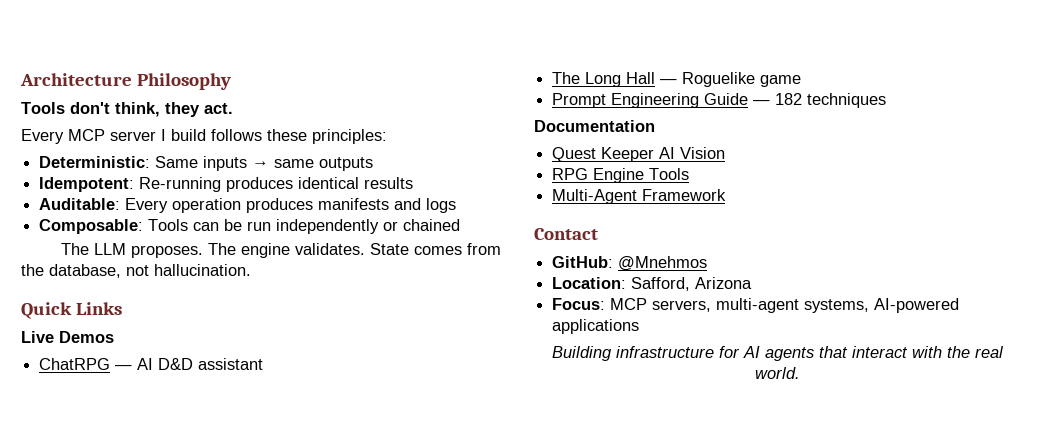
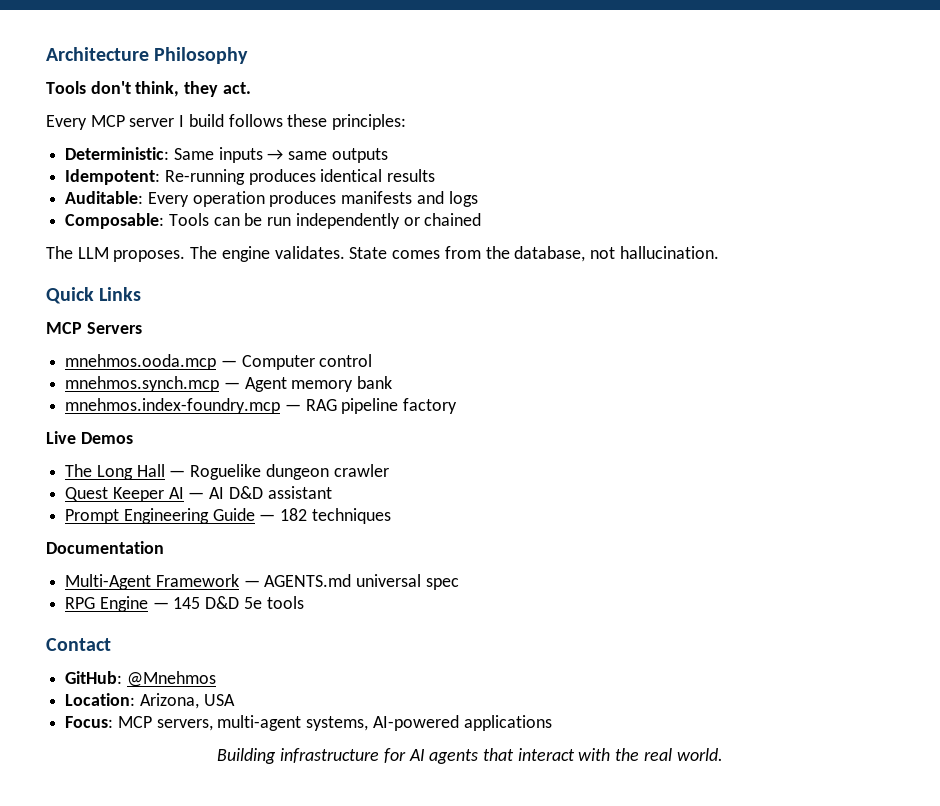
+ MCP Servers
+ mnehmos.ooda.mcp — Computer control
+ mnehmos.synch.mcp — Agent memory bank
+ mnehmos.index-foundry.mcp — RAG pipeline factory
  Live Demos
- ChatRPG — AI D&D assistant
- The Long Hall — Roguelike game
+ The Long Hall — Roguelike dungeon crawler
+ Quest Keeper AI — AI D&D assistant
- Quest Keeper AI Vision
- RPG Engine Tools
- Multi-Agent Framework
+ Multi-Agent Framework — AGENTS.md universal spec
+ RPG Engine — 145 D&D 5e tools
- Location: Safford, Arizona
+ Location: Arizona, USA

